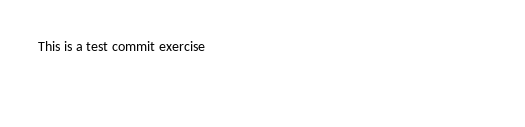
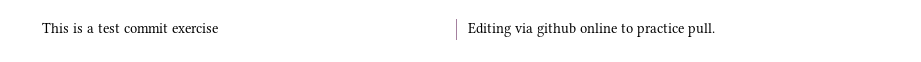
+ Editing via github online to practice pull.

